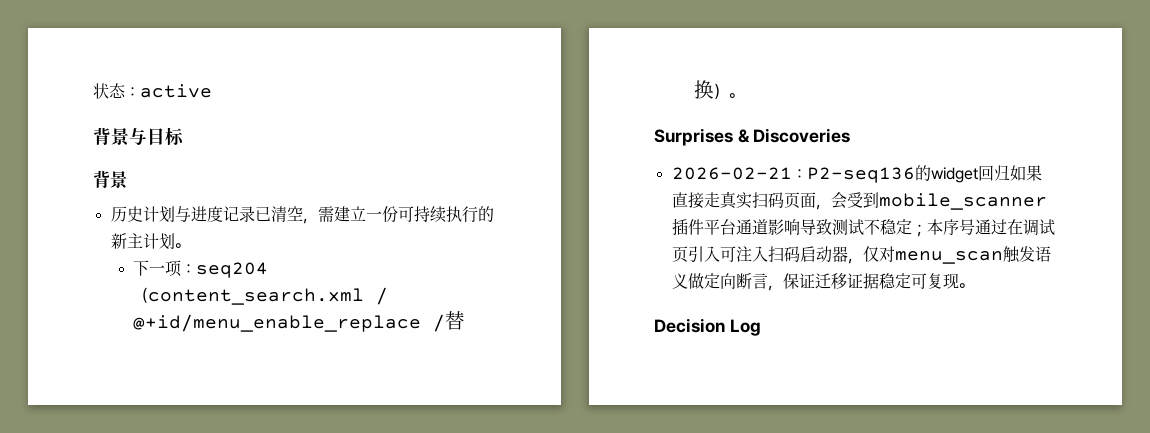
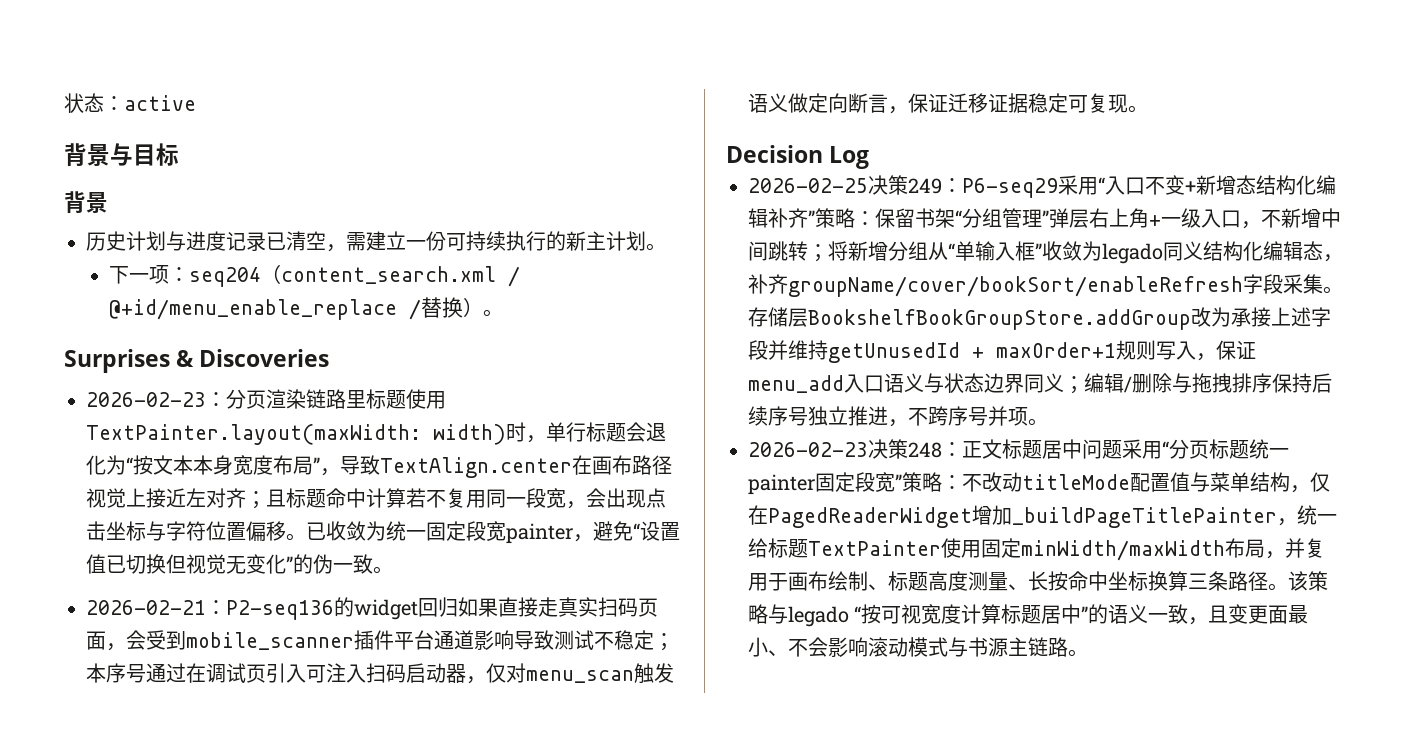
+ 2026-02-23：分页渲染链路里标题使用TextPainter.layout(maxWidth: width)时，单行标题会退化为“按文本本身宽度布局”，导致TextAlign.center在画布路径视觉上接近左对齐；且标题命中计算若不复用同一段宽，会出现点击坐标与字符位置偏移。已收敛为统一固定段宽painter，避免“设置值已切换但视觉无变化”的伪一致。
+ 2026-02-25决策249：P6-seq29采用“入口不变+新增态结构化编辑补齐”策略：保留书架“分组管理”弹层右上角+一级入口，不新增中间跳转；将新增分组从“单输入框”收敛为legado同义结构化编辑态，补齐groupName/cover/bookSort/enableRefresh字段采集。存储层BookshelfBookGroupStore.addGroup改为承接上述字段并维持getUnusedId + maxOrder+1规则写入，保证menu_add入口语义与状态边界同义；编辑/删除与拖拽排序保持后续序号独立推进，不跨序号并项。
+ 2026-02-23决策248：正文标题居中问题采用“分页标题统一painter固定段宽”策略：不改动titleMode配置值与菜单结构，仅在PagedReaderWidget增加_buildPageTitlePainter，统一给标题TextPainter使用固定minWidth/maxWidth布局，并复用于画布绘制、标题高度测量、长按命中坐标换算三条路径。该策略与legado “按可视宽度计算标题居中”的语义一致，且变更面最小、不会影响滚动模式与书源主链路。

